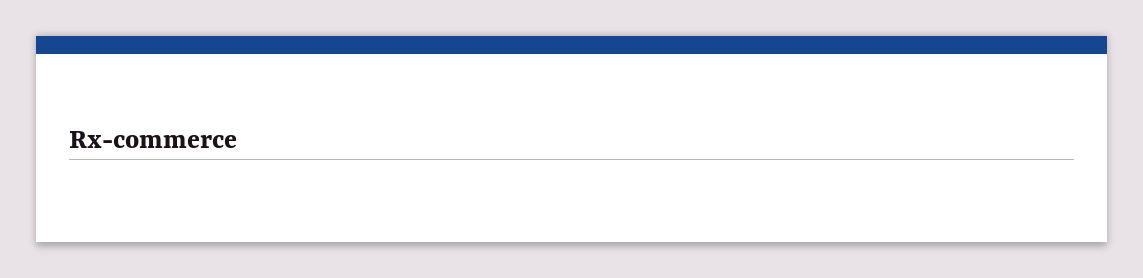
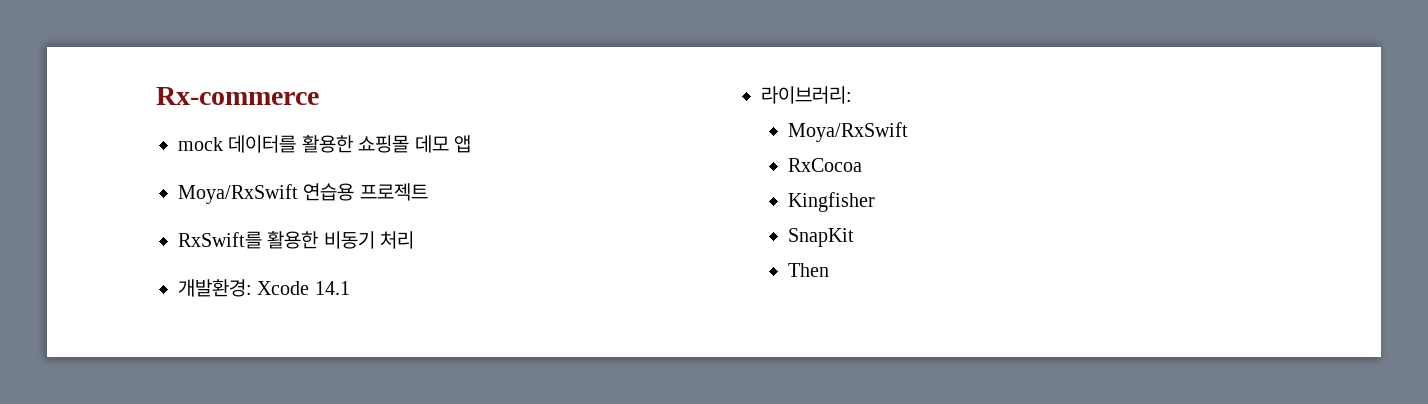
+ mock 데이터를 활용한 쇼핑몰 데모 앱
+ Moya/RxSwift 연습용 프로젝트
+ RxSwift를 활용한 비동기 처리
+ 개발환경: Xcode 14.1
+ 라이브러리:
+ Moya/RxSwift
+ RxCocoa
+ Kingfisher
+ SnapKit
+ Then

